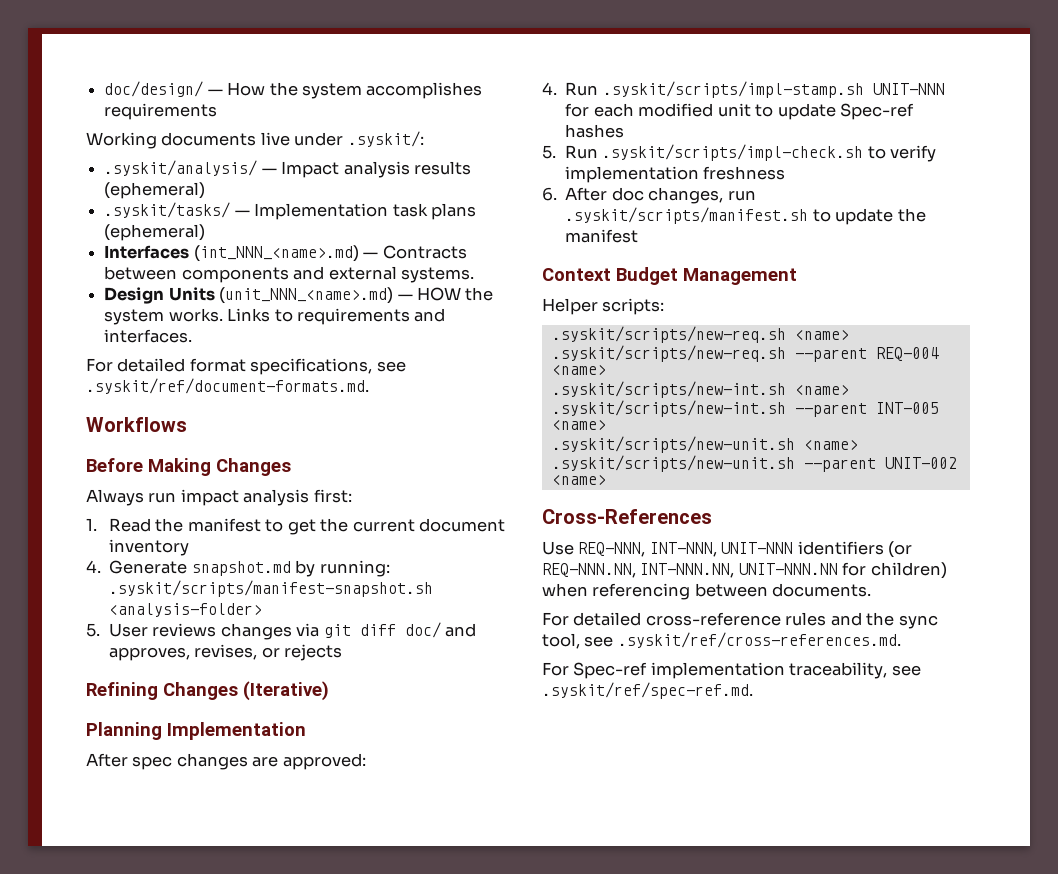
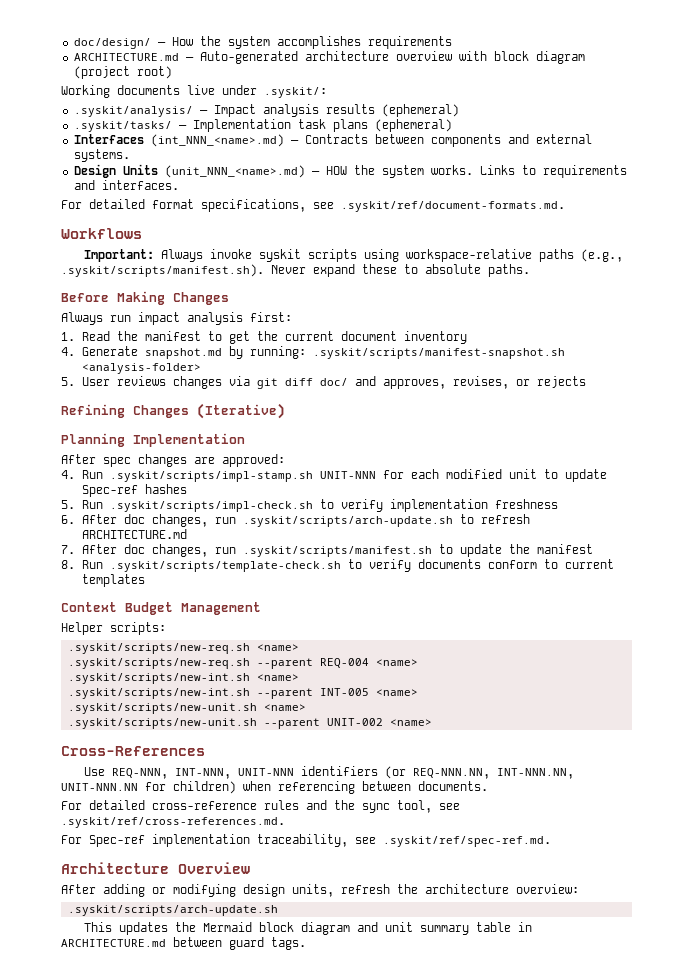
+ ARCHITECTURE.md — Auto-generated architecture overview with block diagram (project root)
+ Important: Always invoke syskit scripts using workspace-relative paths (e.g., .syskit/scripts/manifest.sh). Never expand these to absolute paths.
- 6. After doc changes, run .syskit/scripts/manifest.sh to update the manifest
+ 6. After doc changes, run .syskit/scripts/arch-update.sh to refresh ARCHITECTURE.md
+ 7. After doc changes, run .syskit/scripts/manifest.sh to update the manifest
+ 8. Run .syskit/scripts/template-check.sh to verify documents conform to current templates
+ Architecture Overview
+ After adding or modifying design units, refresh the architecture overview:
+ .syskit/scripts/arch-update.sh
+ This updates the Mermaid block diagram and unit summary table in ARCHITECTURE.md between guard tags.

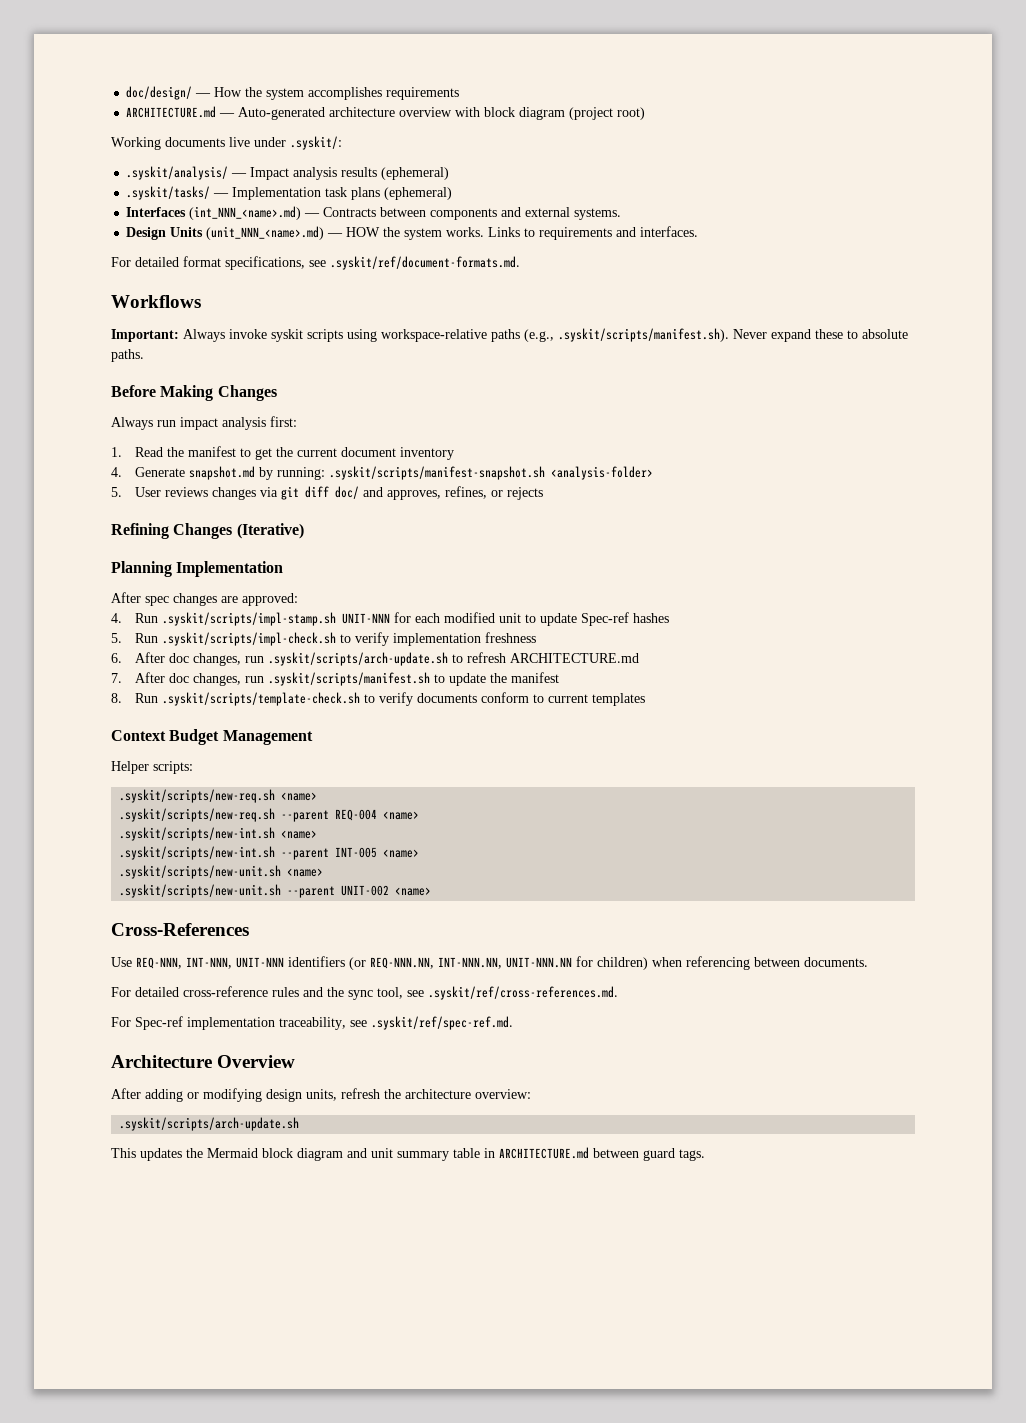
- 5. User reviews changes via git diff doc/ and approves, revises, or rejects
+ 5. User reviews changes via git diff doc/ and approves, refines, or rejects

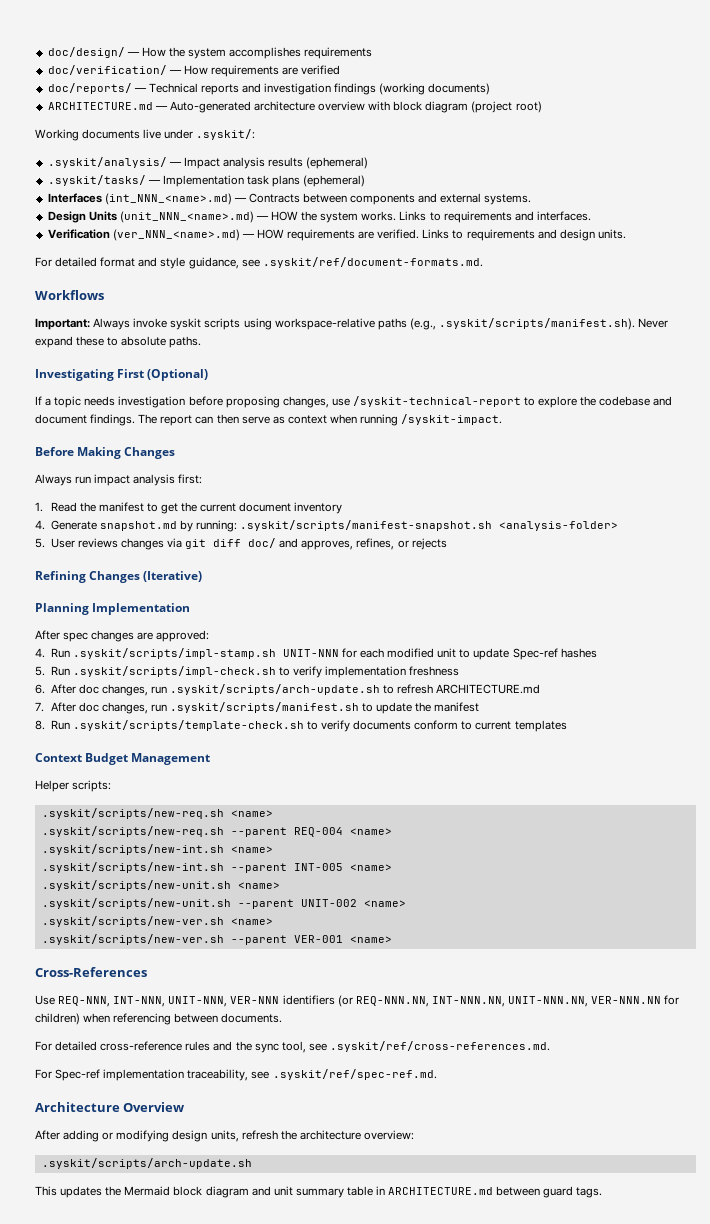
+ doc/verification/ — How requirements are verified
+ doc/reports/ — Technical reports and investigation findings (working documents)
+ Verification (ver_NNN_<name>.md) — HOW requirements are verified. Links to requirements and design units.
- For detailed format specifications, see .syskit/ref/document-formats.md.
+ For detailed format and style guidance, see .syskit/ref/document-formats.md.
+ Investigating First (Optional)
+ If a topic needs investigation before proposing changes, use /syskit-technical-report to explore the codebase and document findings. The report can then serve as context when running /syskit-impact.
+ .syskit/scripts/new-ver.sh <name>
+ .syskit/scripts/new-ver.sh --parent VER-001 <name>
- Use REQ-NNN, INT-NNN, UNIT-NNN identifiers (or REQ-NNN.NN, INT-NNN.NN, UNIT-NNN.NN for children) when referencing between documents.
+ Use REQ-NNN, INT-NNN, UNIT-NNN, VER-NNN identifiers (or REQ-NNN.NN, INT-NNN.NN, UNIT-NNN.NN, VER-NNN.NN for children) when referencing between documents.

